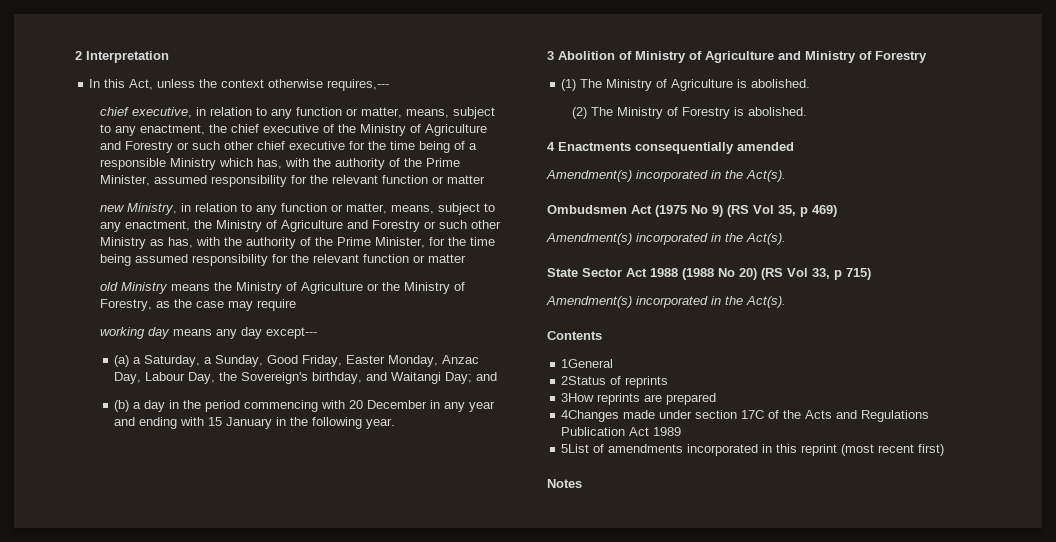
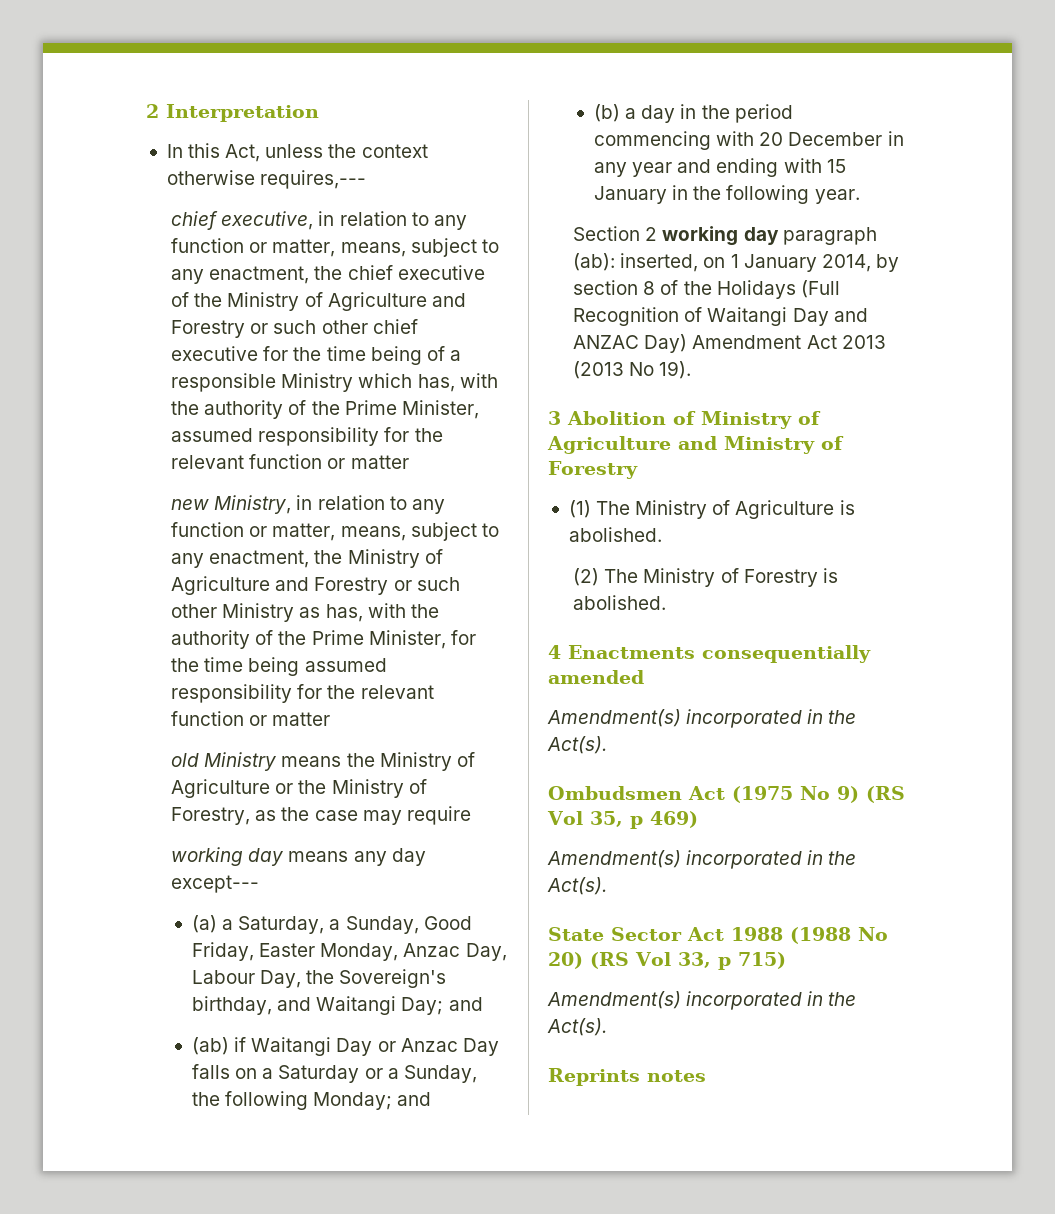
+ (ab) if Waitangi Day or Anzac Day falls on a Saturday or a Sunday, the following Monday; and
+ Section 2 working day paragraph (ab): inserted, on 1 January 2014, by section 8 of the Holidays (Full Recognition of Waitangi Day and ANZAC Day) Amendment Act 2013 (2013 No 19).
- Contents
- 1General
- 2Status of reprints
- 3How reprints are prepared
- 4Changes made under section 17C of the Acts and Regulations Publication Act 1989
- 5List of amendments incorporated in this reprint (most recent first)
- Notes
+ Reprints notes

